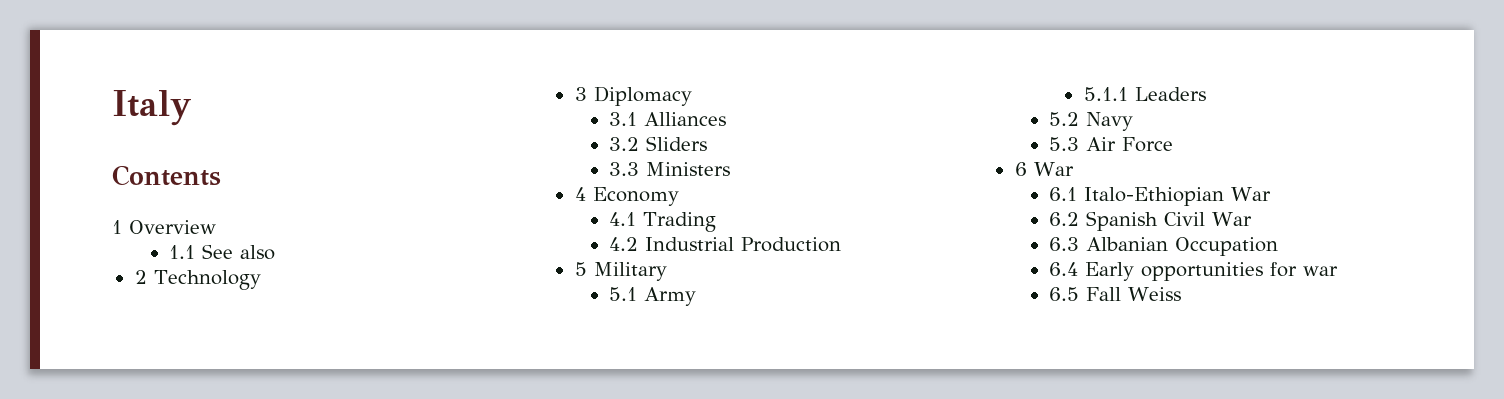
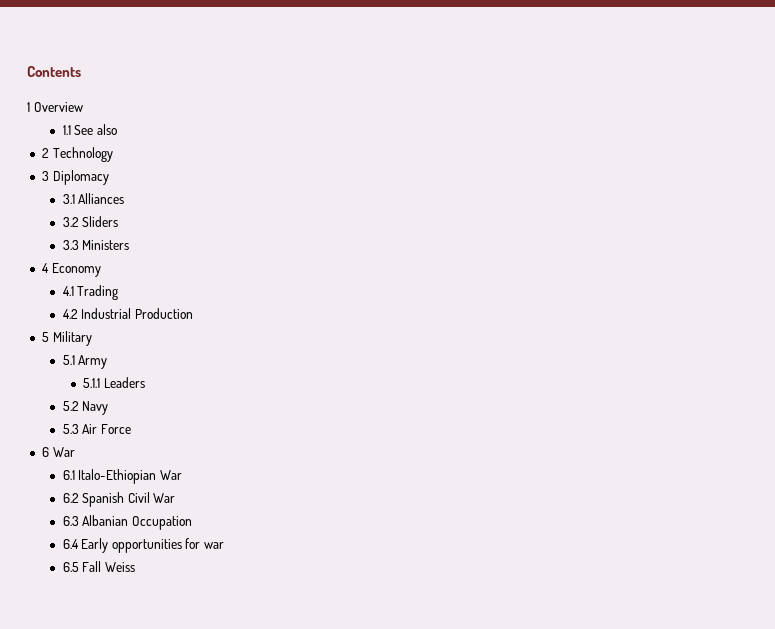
- Italy

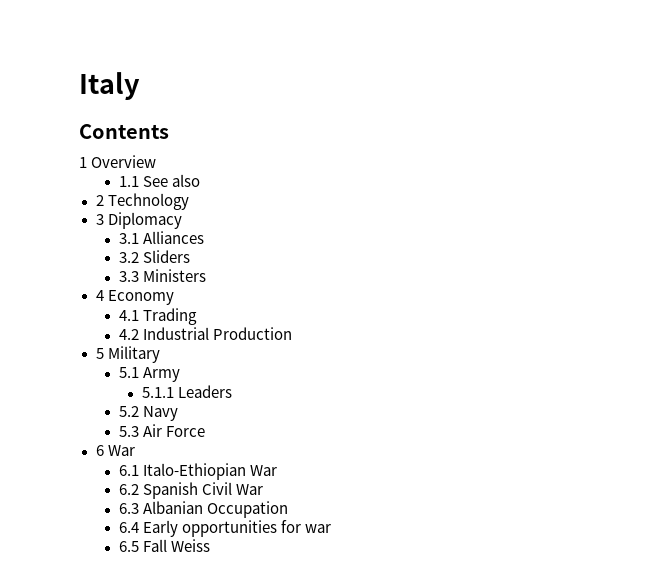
+ Italy

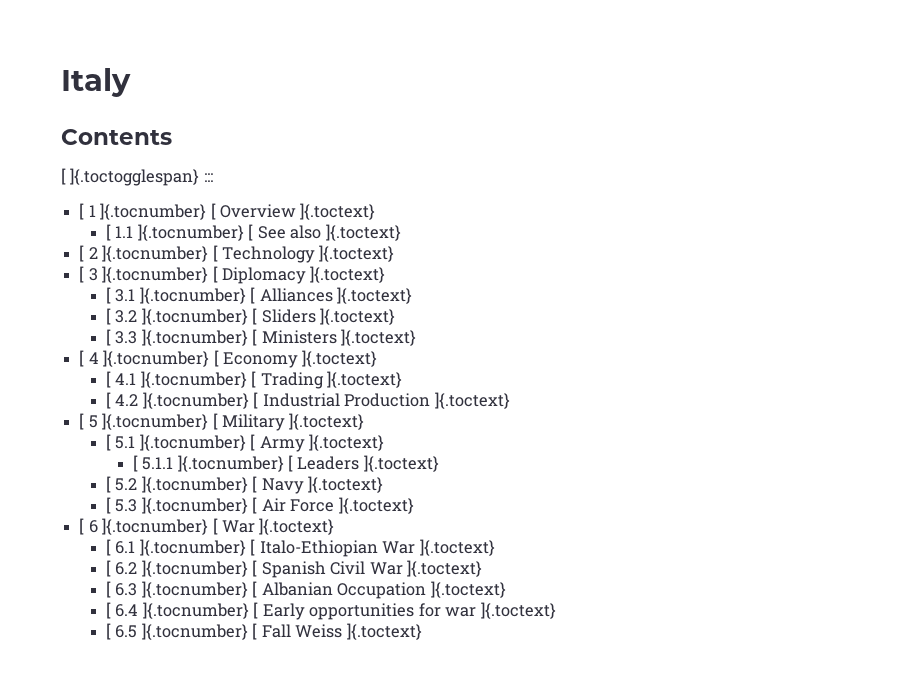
- 1 Overview
- 1.1 See also
- 2 Technology
- 3 Diplomacy
- 3.1 Alliances
- 3.2 Sliders
- 3.3 Ministers
- 4 Economy
- 4.1 Trading
- 4.2 Industrial Production
- 5 Military
- 5.1 Army
- 5.1.1 Leaders
- 5.2 Navy
- 5.3 Air Force
- 6 War
- 6.1 Italo-Ethiopian War
- 6.2 Spanish Civil War
- 6.3 Albanian Occupation
- 6.4 Early opportunities for war
- 6.5 Fall Weiss
+ [ ]{.toctogglespan} :::
+ [ 1 ]{.tocnumber} [ Overview ]{.toctext}
+ [ 1.1 ]{.tocnumber} [ See also ]{.toctext}
+ [ 2 ]{.tocnumber} [ Technology ]{.toctext}
+ [ 3 ]{.tocnumber} [ Diplomacy ]{.toctext}
+ [ 3.1 ]{.tocnumber} [ Alliances ]{.toctext}
+ [ 3.2 ]{.tocnumber} [ Sliders ]{.toctext}
+ [ 3.3 ]{.tocnumber} [ Ministers ]{.toctext}
+ [ 4 ]{.tocnumber} [ Economy ]{.toctext}
+ [ 4.1 ]{.tocnumber} [ Trading ]{.toctext}
+ [ 4.2 ]{.tocnumber} [ Industrial Production ]{.toctext}
+ [ 5 ]{.tocnumber} [ Military ]{.toctext}
+ [ 5.1 ]{.tocnumber} [ Army ]{.toctext}
+ [ 5.1.1 ]{.tocnumber} [ Leaders ]{.toctext}
+ [ 5.2 ]{.tocnumber} [ Navy ]{.toctext}
+ [ 5.3 ]{.tocnumber} [ Air Force ]{.toctext}
+ [ 6 ]{.tocnumber} [ War ]{.toctext}
+ [ 6.1 ]{.tocnumber} [ Italo-Ethiopian War ]{.toctext}
+ [ 6.2 ]{.tocnumber} [ Spanish Civil War ]{.toctext}
+ [ 6.3 ]{.tocnumber} [ Albanian Occupation ]{.toctext}
+ [ 6.4 ]{.tocnumber} [ Early opportunities for war ]{.toctext}
+ [ 6.5 ]{.tocnumber} [ Fall Weiss ]{.toctext}

